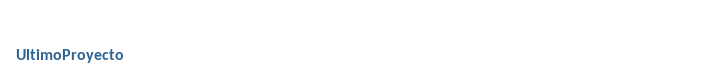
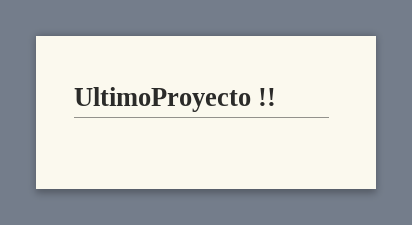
- UltimoProyecto
+ UltimoProyecto !!

